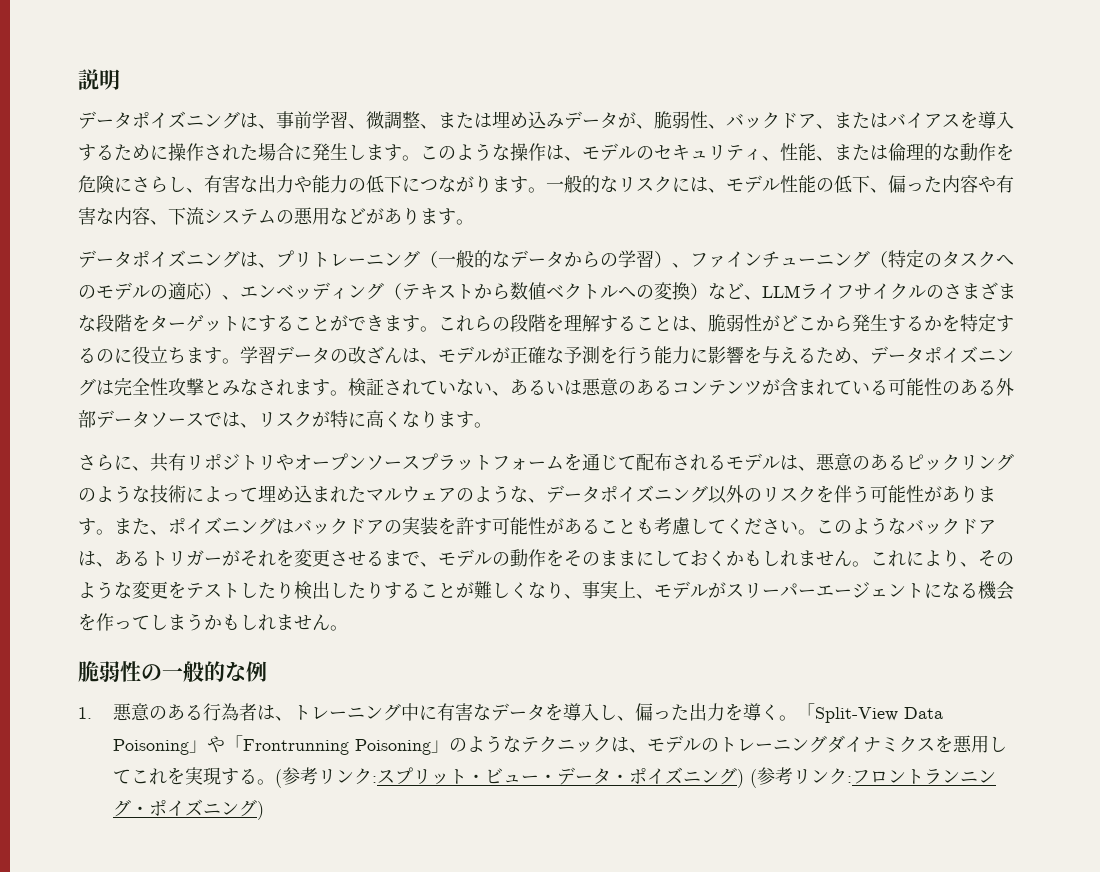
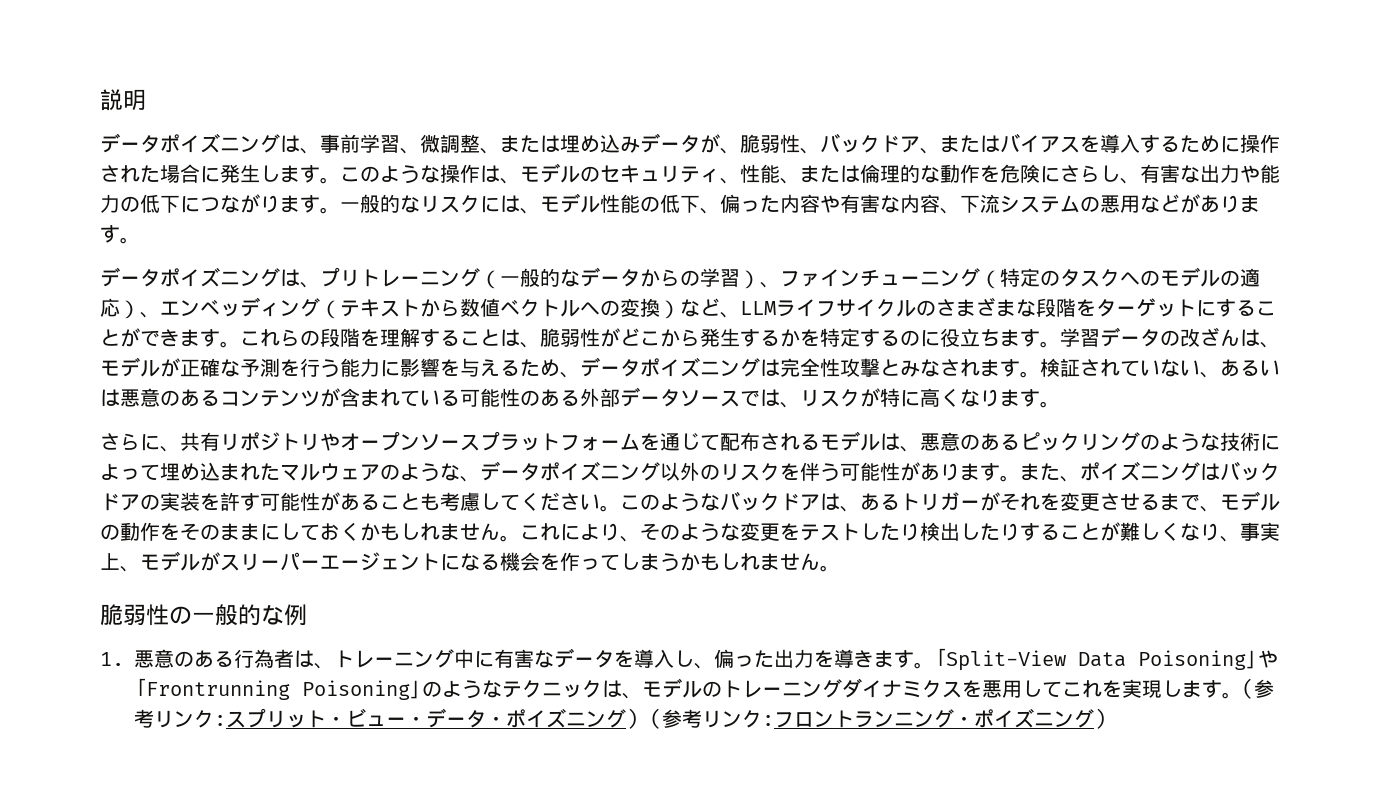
- 1.悪意のある行為者は、トレーニング中に有害なデータを導入し、偏った出力を導く。
+ 1.悪意のある行為者は、トレーニング中に有害なデータを導入し、偏った出力を導きます。
- 「Split-View Data Poisoning」や「Frontrunning Poisoning」のようなテクニックは、モデルのトレーニングダイナミクスを悪用してこれを実現する。
+ 「Split-View Data Poisoning」や「Frontrunning Poisoning」のようなテクニックは、モデルのトレーニングダイナミクスを悪用してこれを実現します。

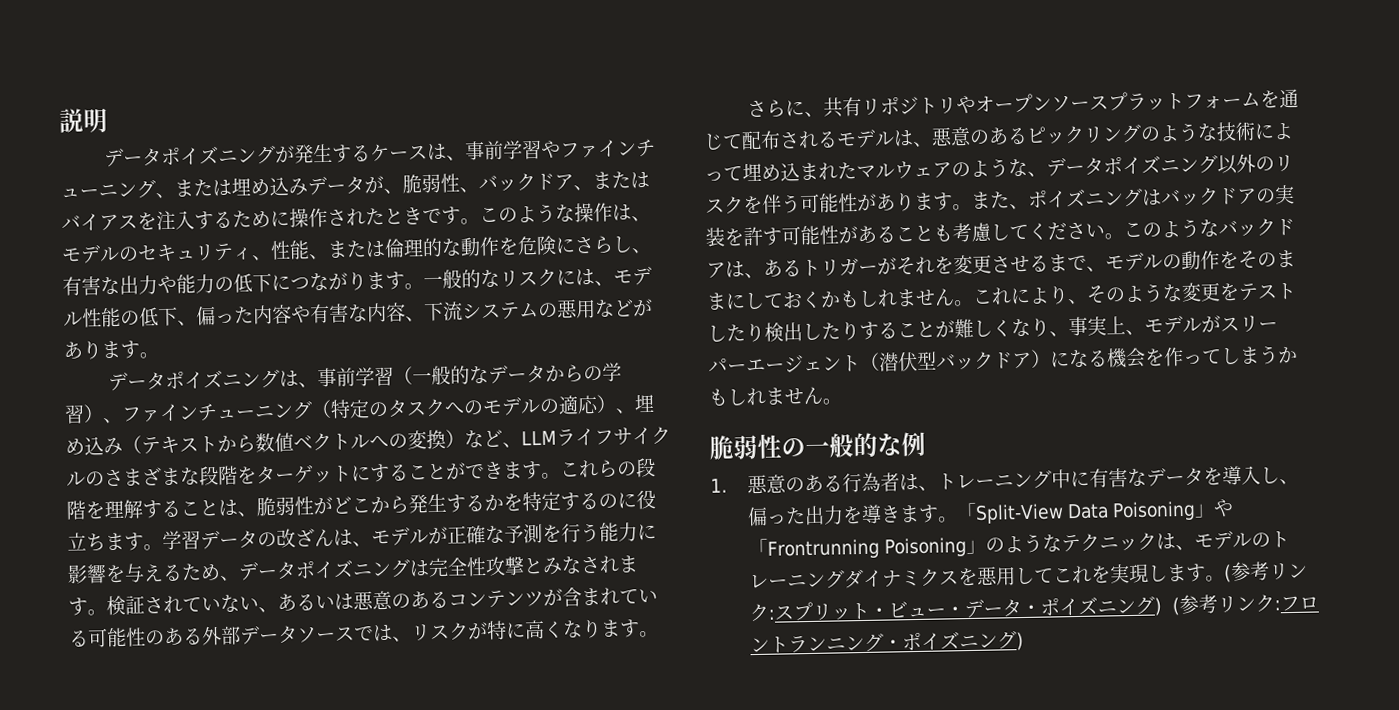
- データポイズニングは、事前学習、微調整、または埋め込みデータが、脆弱性、バックドア、またはバイアスを導入するために操作された場合に発生します。
+ データポイズニングが発生するケースは、事前学習やファインチューニング、または埋め込みデータが、脆弱性、バックドア、またはバイアスを注入するために操作されたときです。
- データポイズニングは、プリトレーニング（一般的なデータからの学習）、ファインチューニング（特定のタスクへのモデルの適応）、エンベッディング（テキストから数値ベクトルへの変換）など、LLMライフサイクルのさまざまな段階をターゲットにすることができます。
+ データポイズニングは、事前学習（一般的なデータからの学習）、ファインチューニング（特定のタスクへのモデルの適応）、埋め込み（テキストから数値ベクトルへの変換）など、LLMライフサイクルのさまざまな段階をターゲットにすることができます。
- これにより、そのような変更をテストしたり検出したりすることが難しくなり、事実上、モデルがスリーパーエージェントになる機会を作ってしまうかもしれません。
+ これにより、そのような変更をテストしたり検出したりすることが難しくなり、事実上、モデルがスリーパーエージェント（潜伏型バックドア）になる機会を作ってしまうかもしれません。

